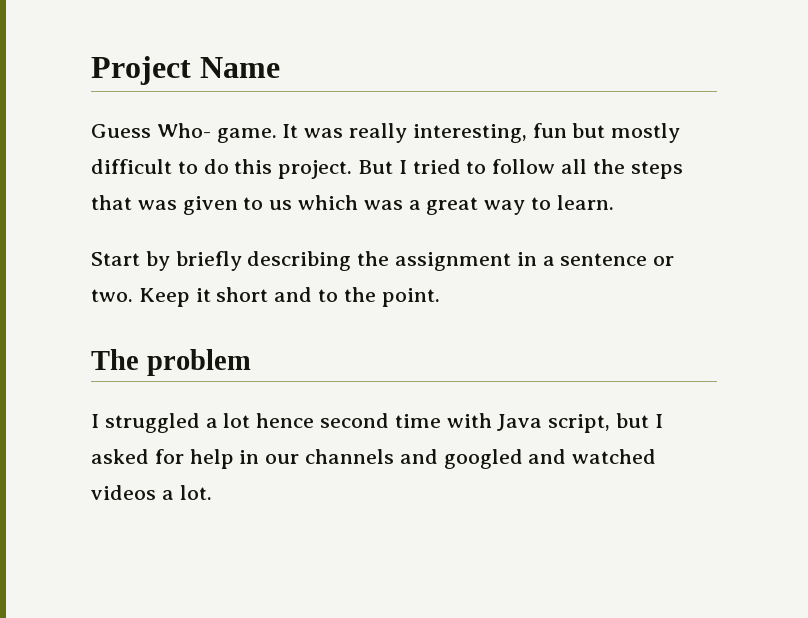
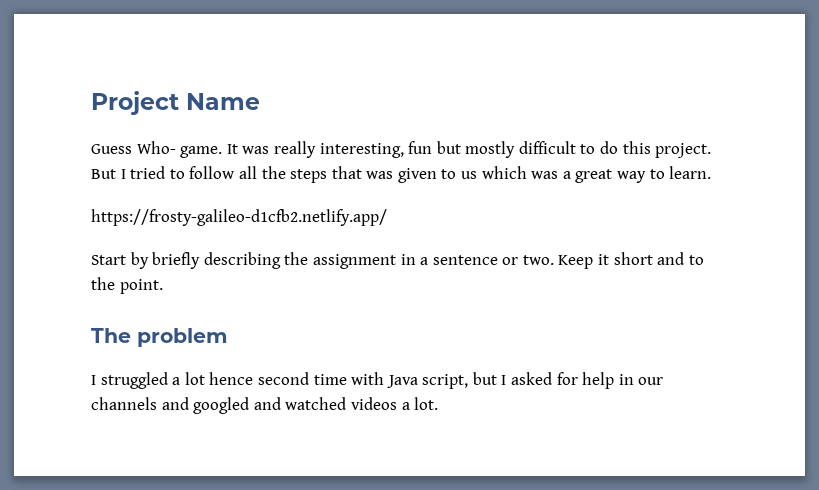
+ https://frosty-galileo-d1cfb2.netlify.app/

